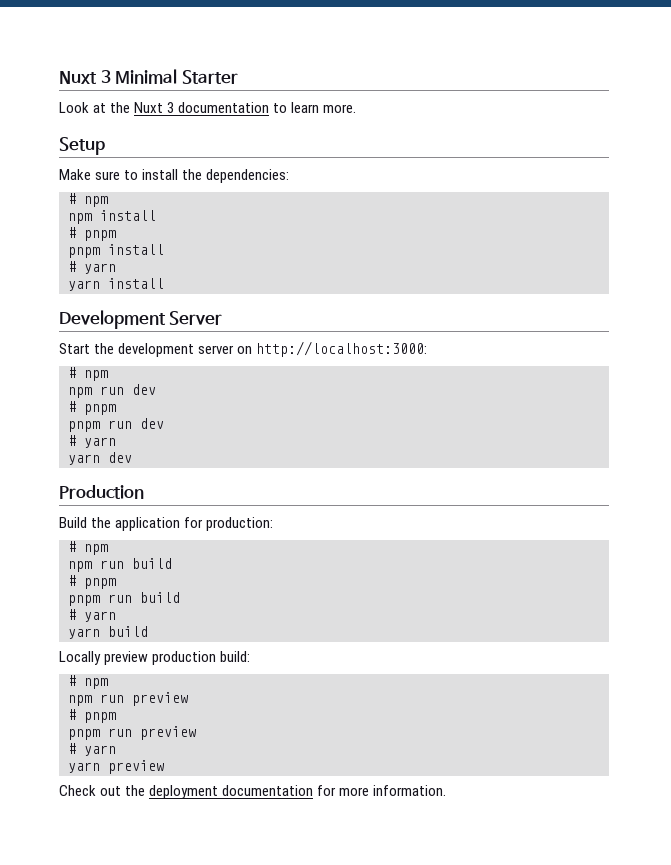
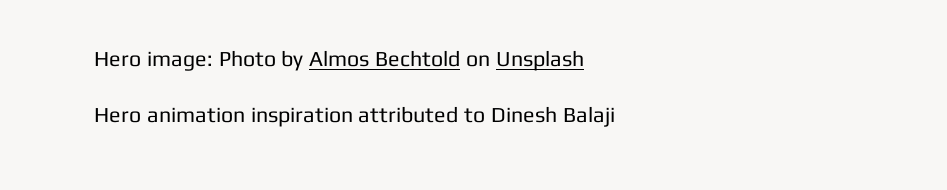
- Nuxt 3 Minimal Starter
- Look at the Nuxt 3 documentation to learn more.
- Setup
- Make sure to install the dependencies:
- # npm
- npm install
- # pnpm
- pnpm install
- # yarn
- yarn install
- Development Server
- Start the development server on http://localhost:3000:
- # npm
- npm run dev
- # pnpm
- pnpm run dev
- # yarn
- yarn dev
- Production
- Build the application for production:
- # npm
- npm run build
- # pnpm
- pnpm run build
- # yarn
- yarn build
- Locally preview production build:
- # npm
- npm run preview
- # pnpm
- pnpm run preview
- # yarn
- yarn preview
- Check out the deployment documentation for more information.
+ Hero image: Photo by Almos Bechtold on Unsplash
+ Hero animation inspiration attributed to Dinesh Balaji

